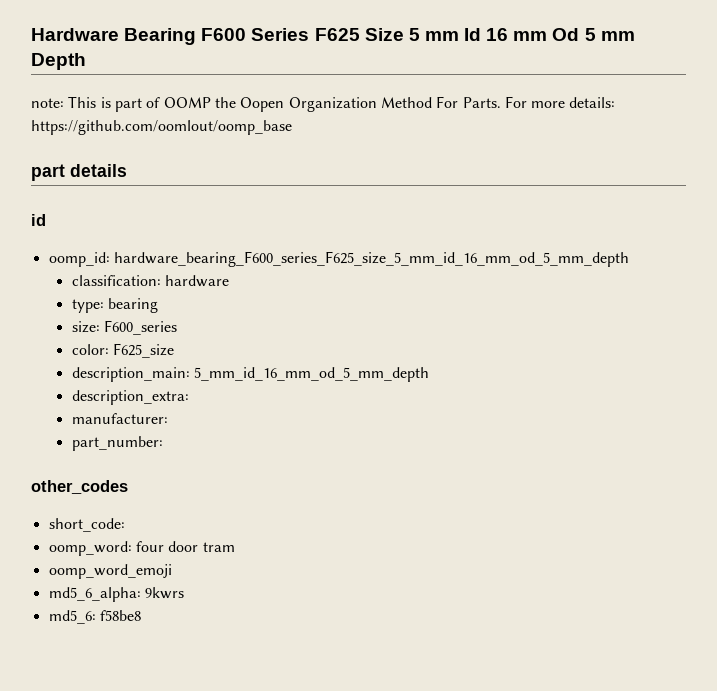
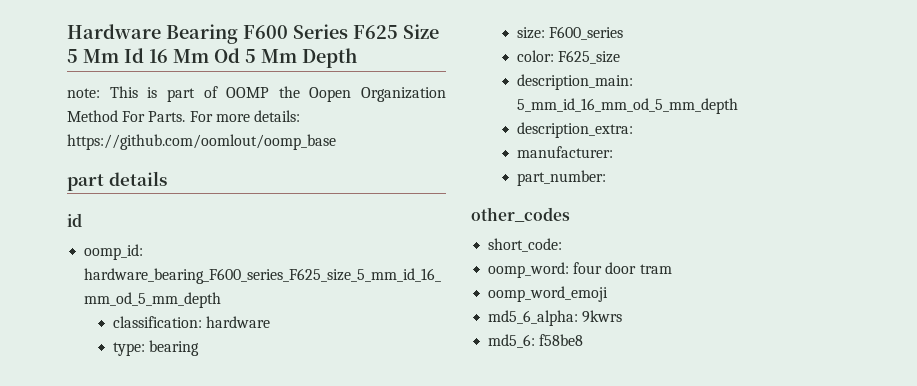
- Hardware Bearing F600 Series F625 Size 5 mm Id 16 mm Od 5 mm Depth
+ Hardware Bearing F600 Series F625 Size 5 Mm Id 16 Mm Od 5 Mm Depth

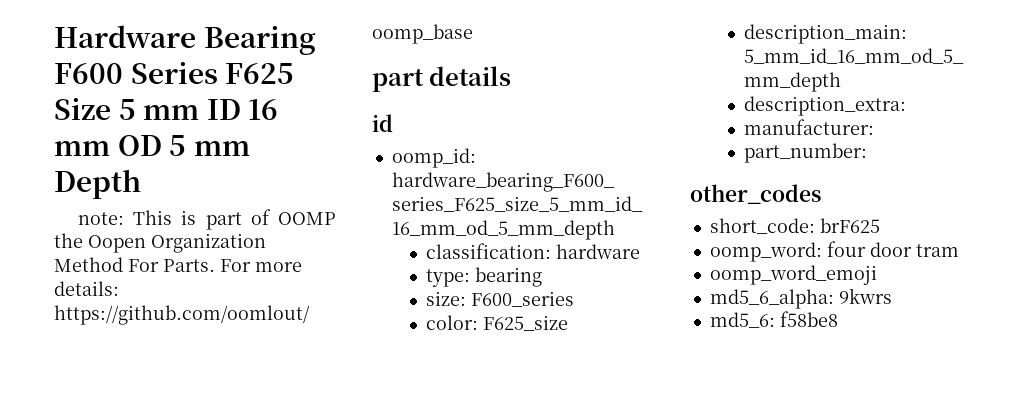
- Hardware Bearing F600 Series F625 Size 5 Mm Id 16 Mm Od 5 Mm Depth
+ Hardware Bearing F600 Series F625 Size 5 mm ID 16 mm OD 5 mm Depth
- short_code:
+ short_code: brF625

